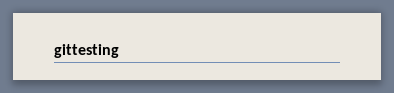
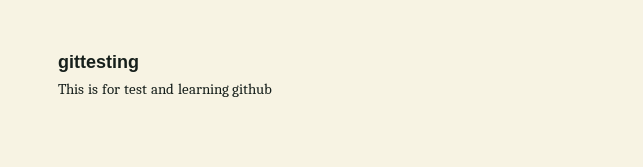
+ This is for test and learning github

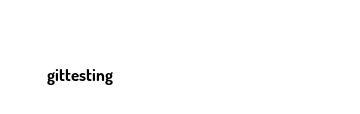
- This is for test and learning github

